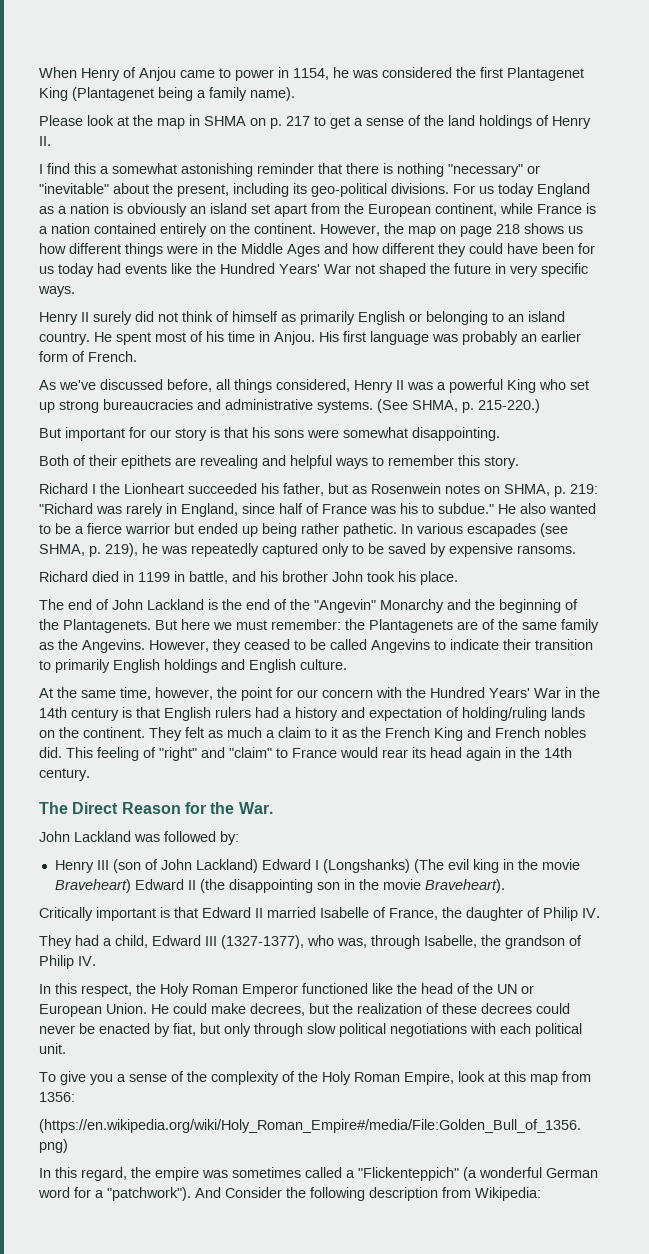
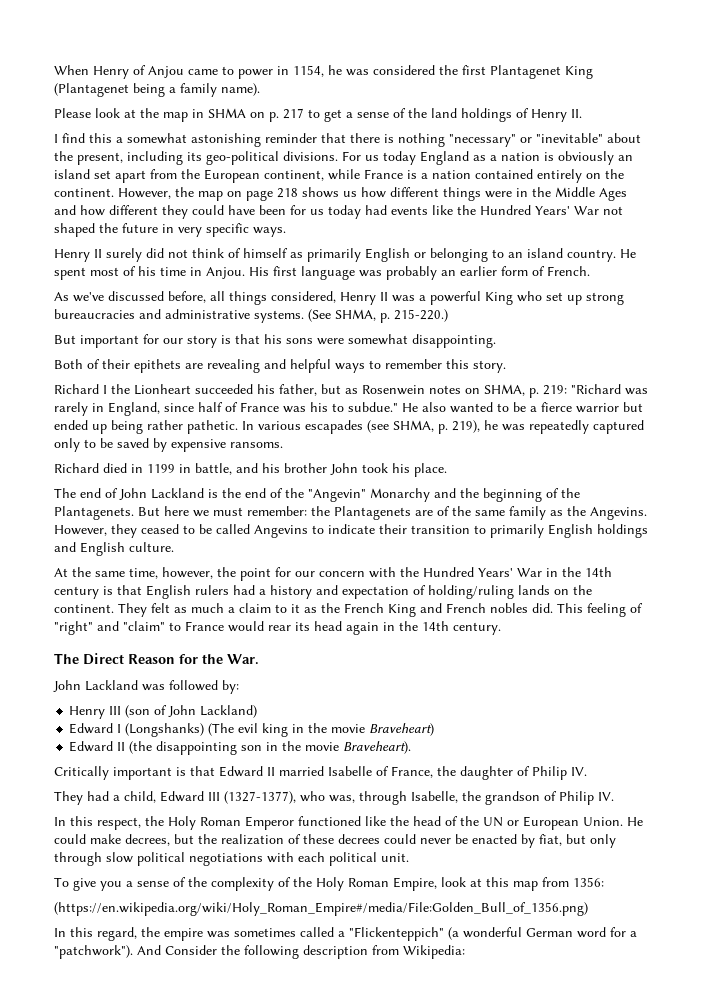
- Henry III (son of John Lackland) Edward I (Longshanks) (The evil king in the movie Braveheart) Edward II (the disappointing son in the movie Braveheart).
+ Henry III (son of John Lackland)
+ Edward I (Longshanks) (The evil king in the movie Braveheart)
+ Edward II (the disappointing son in the movie Braveheart).

